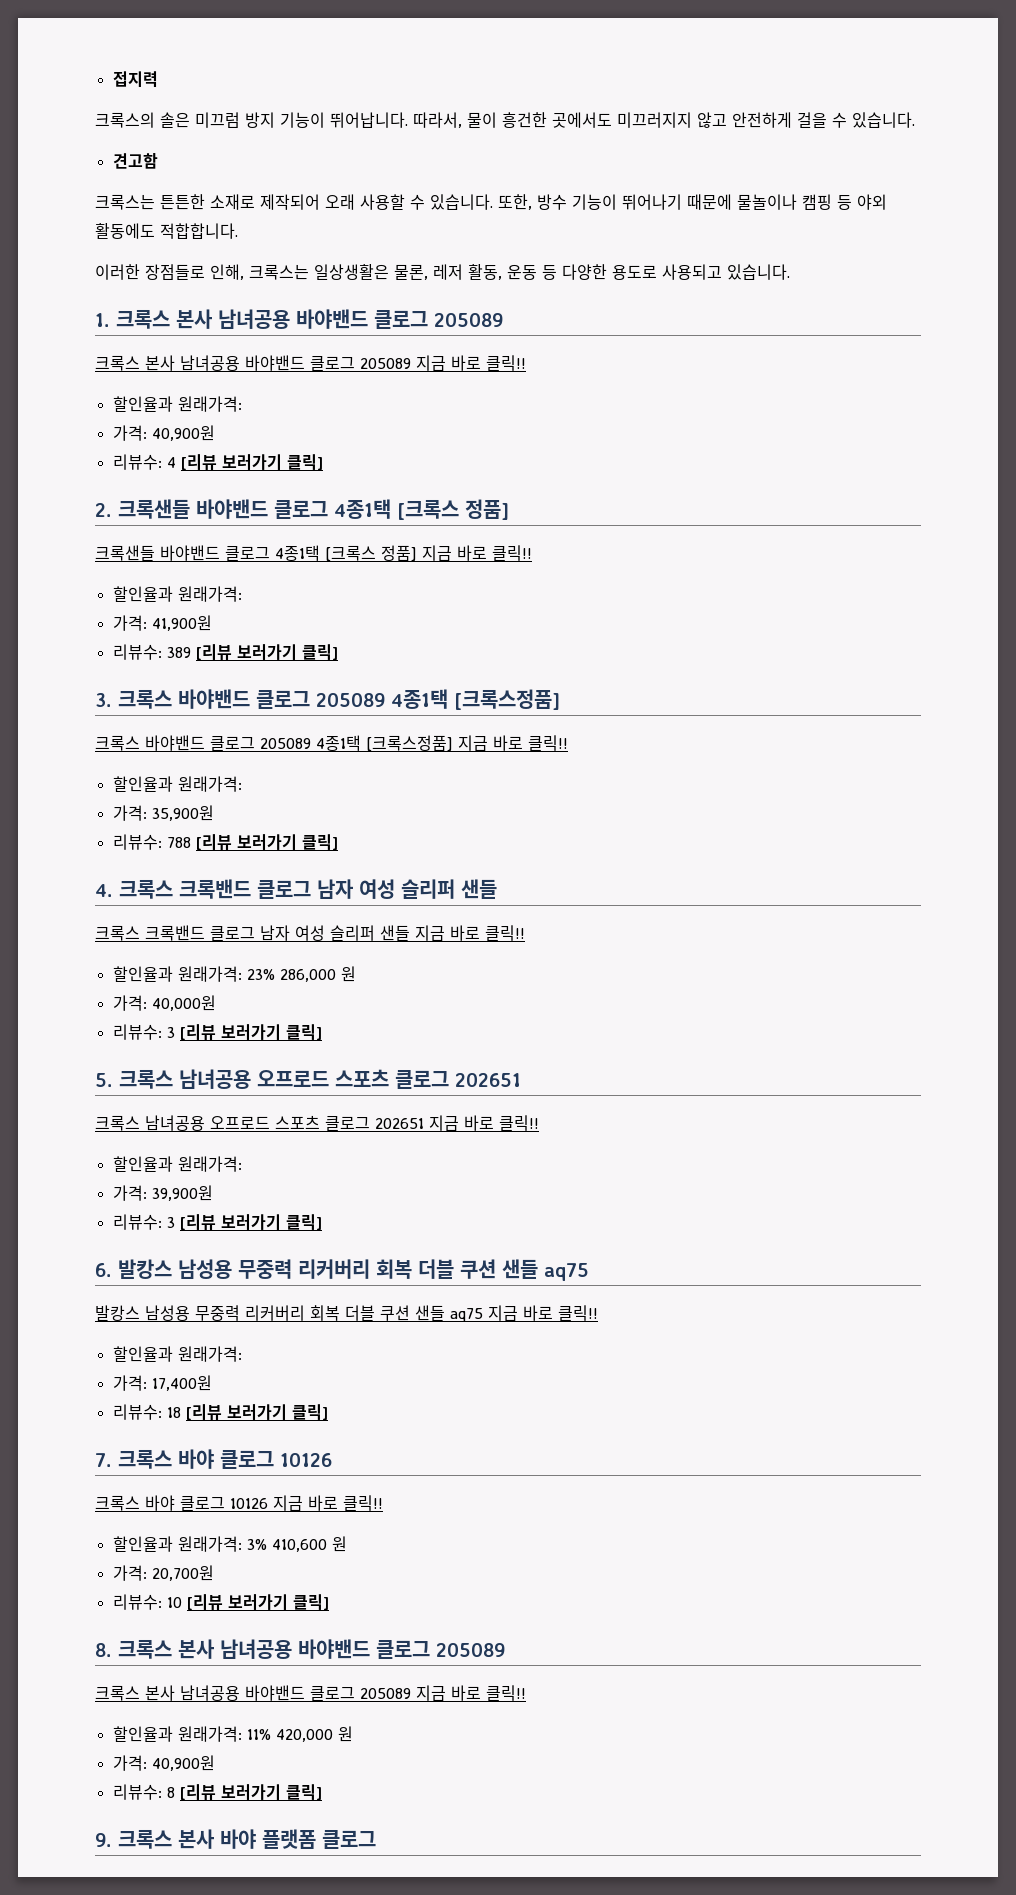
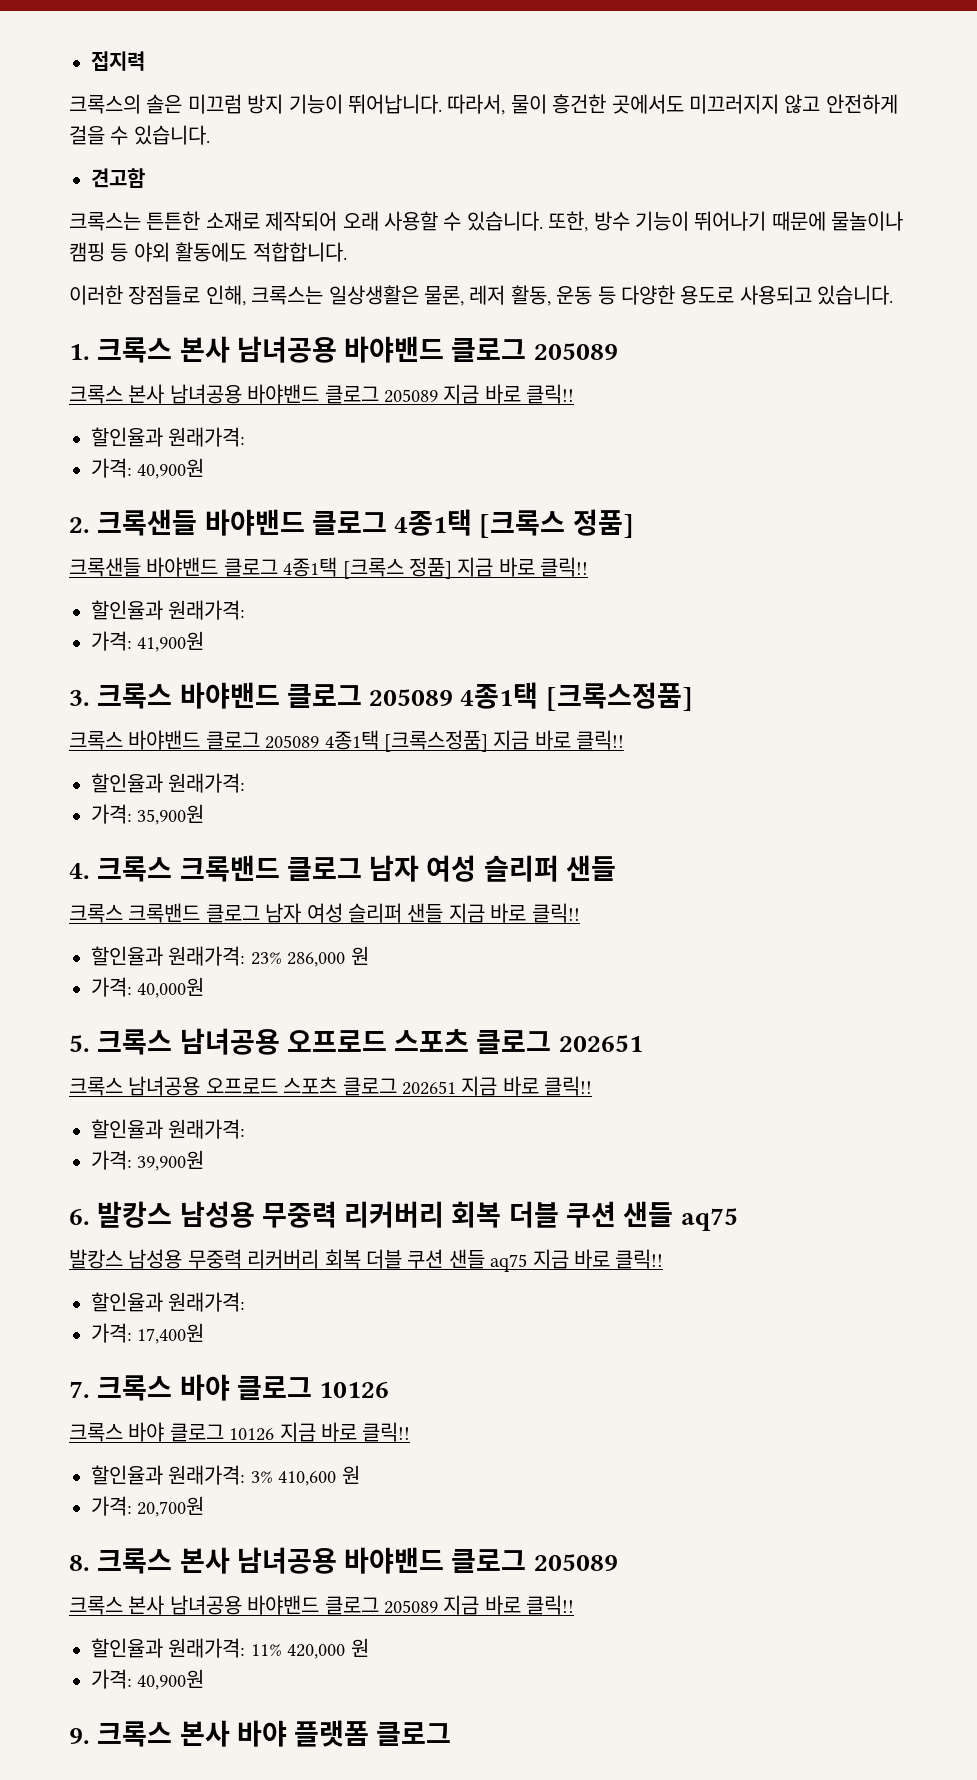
- 리뷰수: 4 [리뷰 보러가기 클릭]
- 리뷰수: 389 [리뷰 보러가기 클릭]
- 리뷰수: 788 [리뷰 보러가기 클릭]
  가격: 40,000원
- 리뷰수: 3 [리뷰 보러가기 클릭]
  가격: 39,900원
- 리뷰수: 3 [리뷰 보러가기 클릭]
- 리뷰수: 18 [리뷰 보러가기 클릭]
- 리뷰수: 10 [리뷰 보러가기 클릭]
- 리뷰수: 8 [리뷰 보러가기 클릭]

